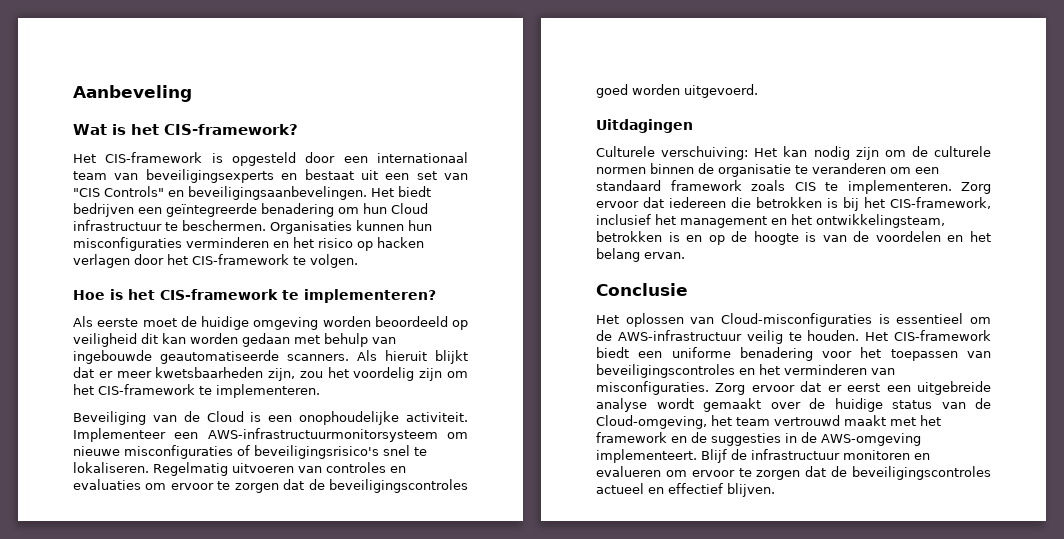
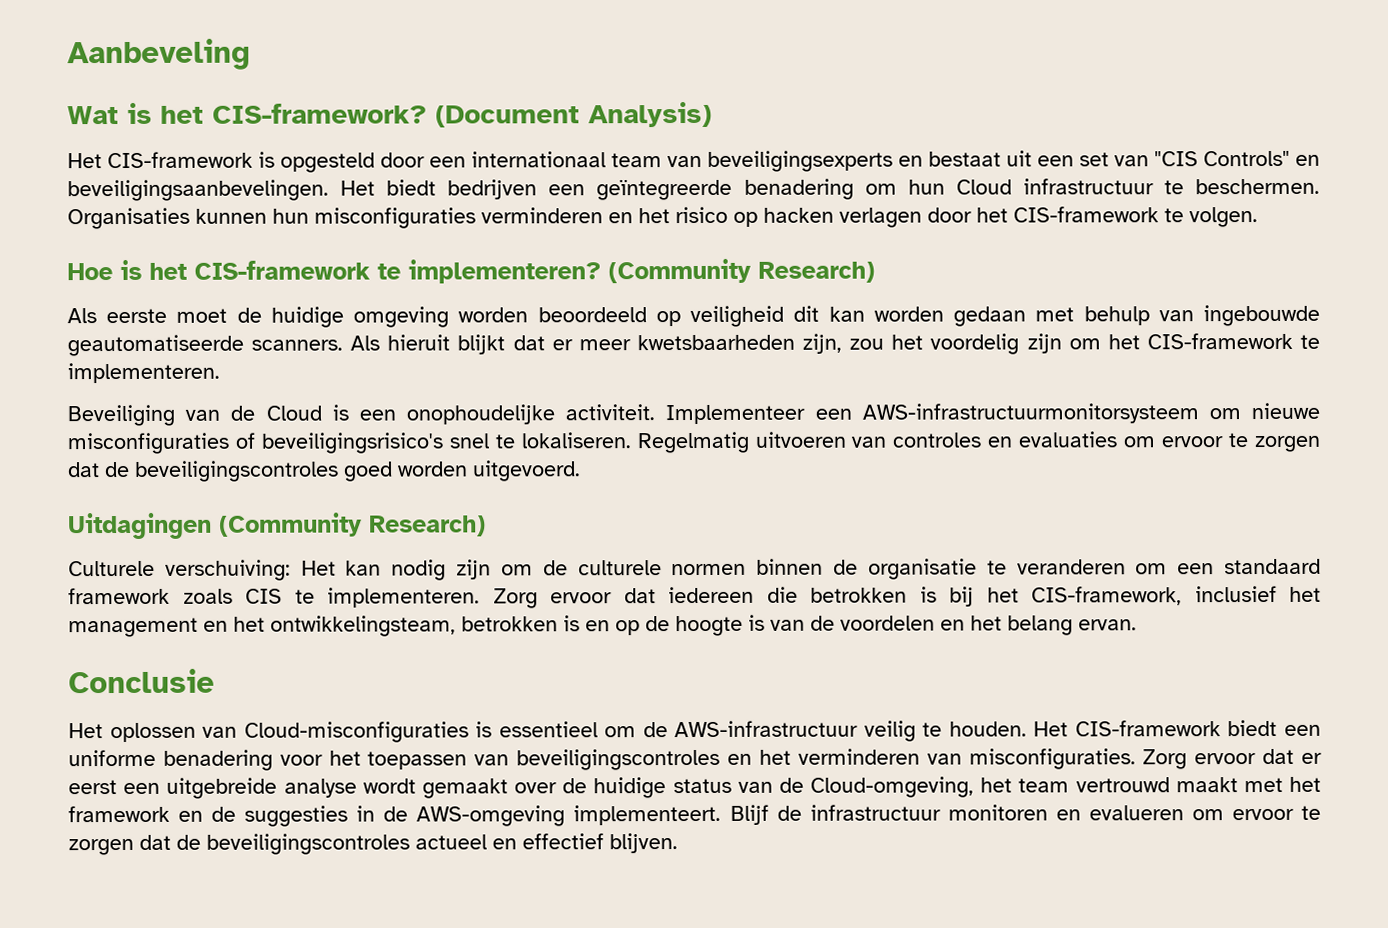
+ (Document Analysis)
- Hoe is het CIS-framework te implementeren?
+ Hoe is het CIS-framework te implementeren? (Community Research)
- Uitdagingen
+ Uitdagingen (Community Research)

